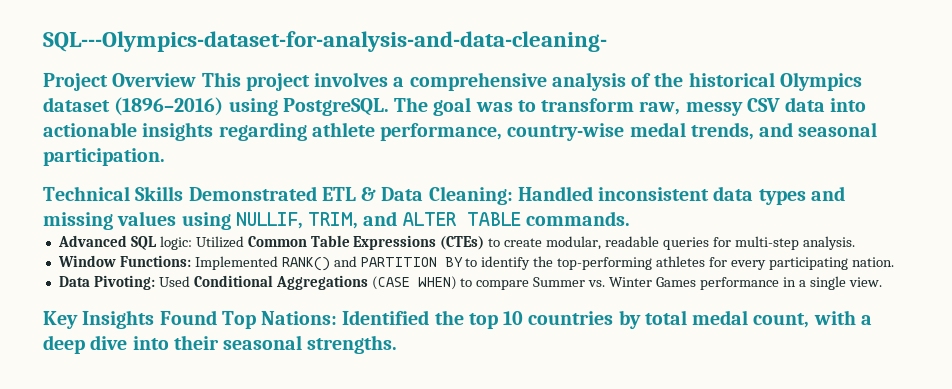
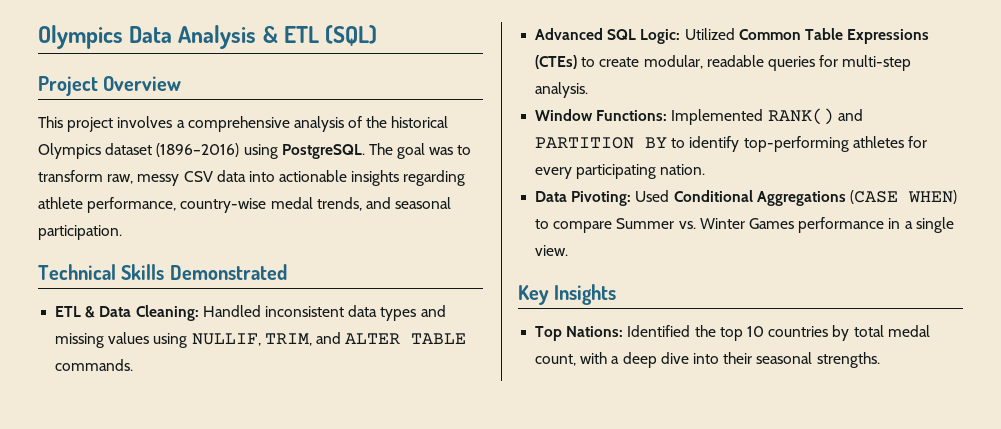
- SQL---Olympics-dataset-for-analysis-and-data-cleaning-
+ Olympics Data Analysis & ETL (SQL)
- Project Overview This project involves a comprehensive analysis of the historical Olympics dataset (1896–2016) using PostgreSQL.
+ Project Overview
+ This project involves a comprehensive analysis of the historical Olympics dataset (1896–2016) using PostgreSQL.
- Technical Skills Demonstrated ETL & Data Cleaning: Handled inconsistent data types and missing values using NULLIF, TRIM, and ALTER TABLE commands.
+ Technical Skills Demonstrated
+ ETL & Data Cleaning: Handled inconsistent data types and missing values using NULLIF, TRIM, and ALTER TABLE commands.
- Advanced SQL logic: Utilized Common Table Expressions (CTEs) to create modular, readable queries for multi-step analysis.
+ Advanced SQL Logic: Utilized Common Table Expressions (CTEs) to create modular, readable queries for multi-step analysis.
- Window Functions: Implemented RANK() and PARTITION BY to identify the top-performing athletes for every participating nation.
+ Window Functions: Implemented RANK() and PARTITION BY to identify top-performing athletes for every participating nation.
- Key Insights Found Top Nations: Identified the top 10 countries by total medal count, with a deep dive into their seasonal strengths.
+ Key Insights
+ Top Nations: Identified the top 10 countries by total medal count, with a deep dive into their seasonal strengths.

